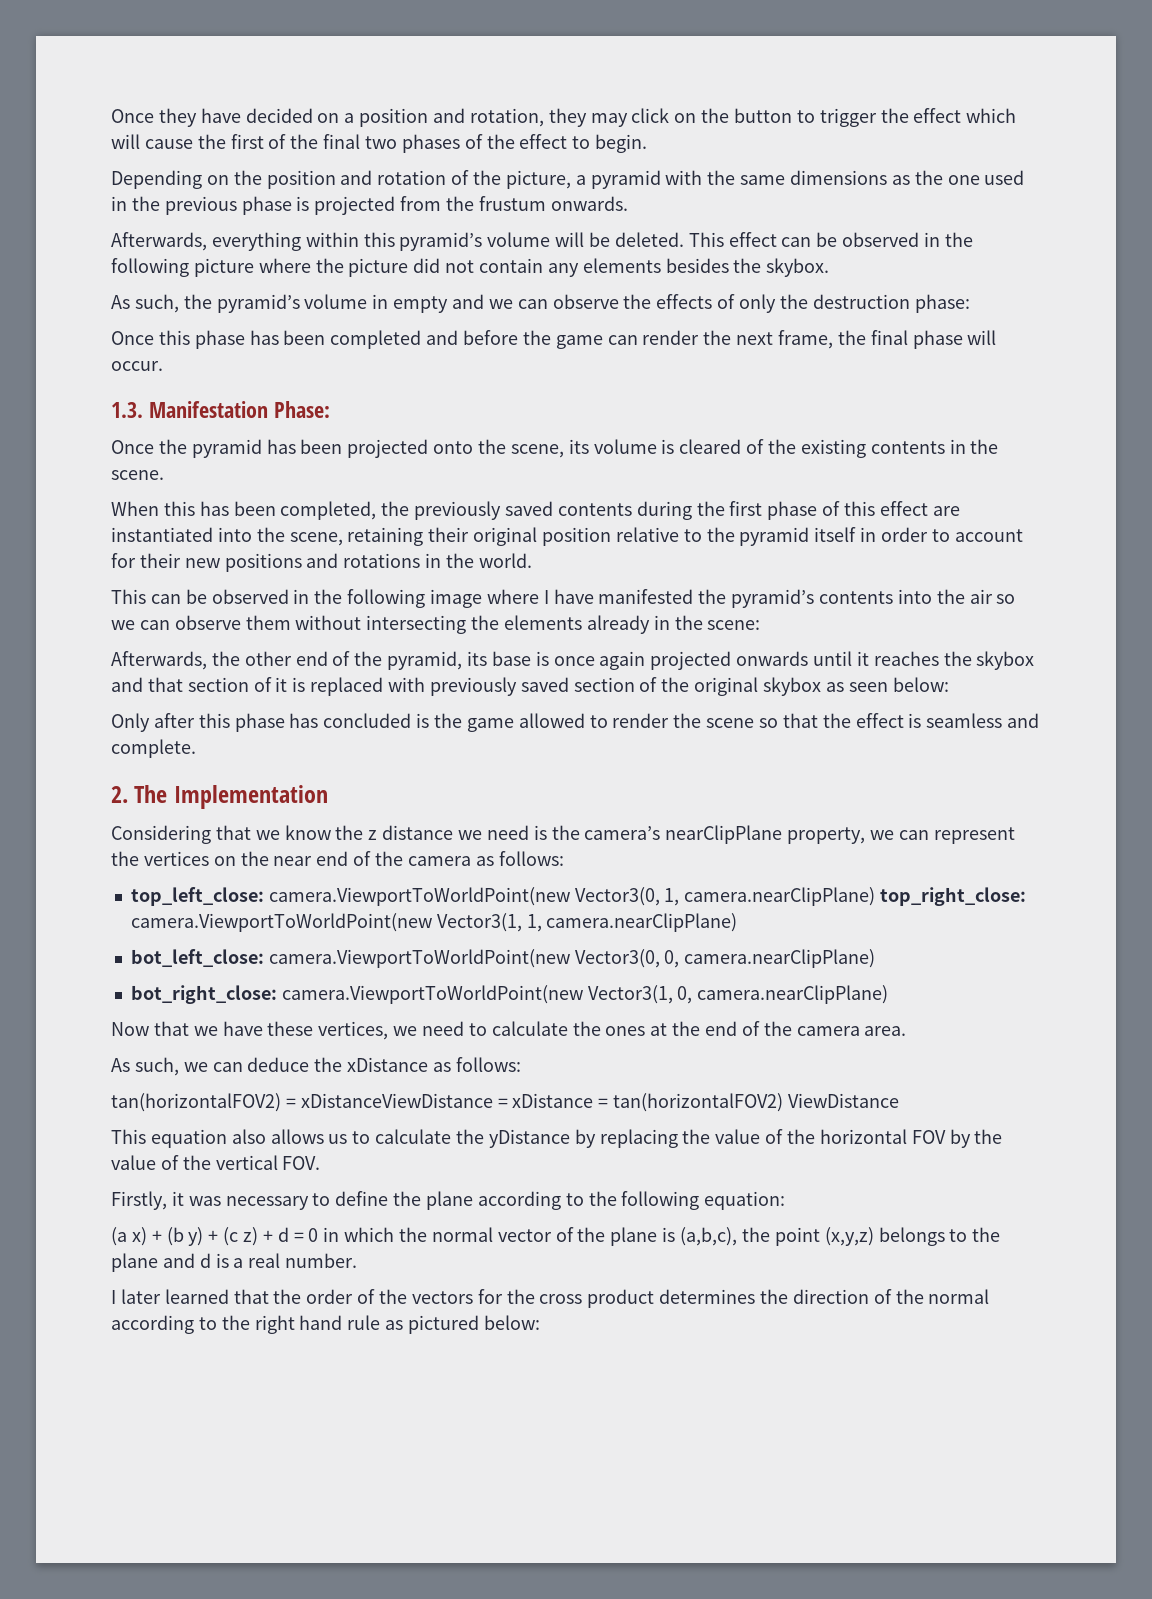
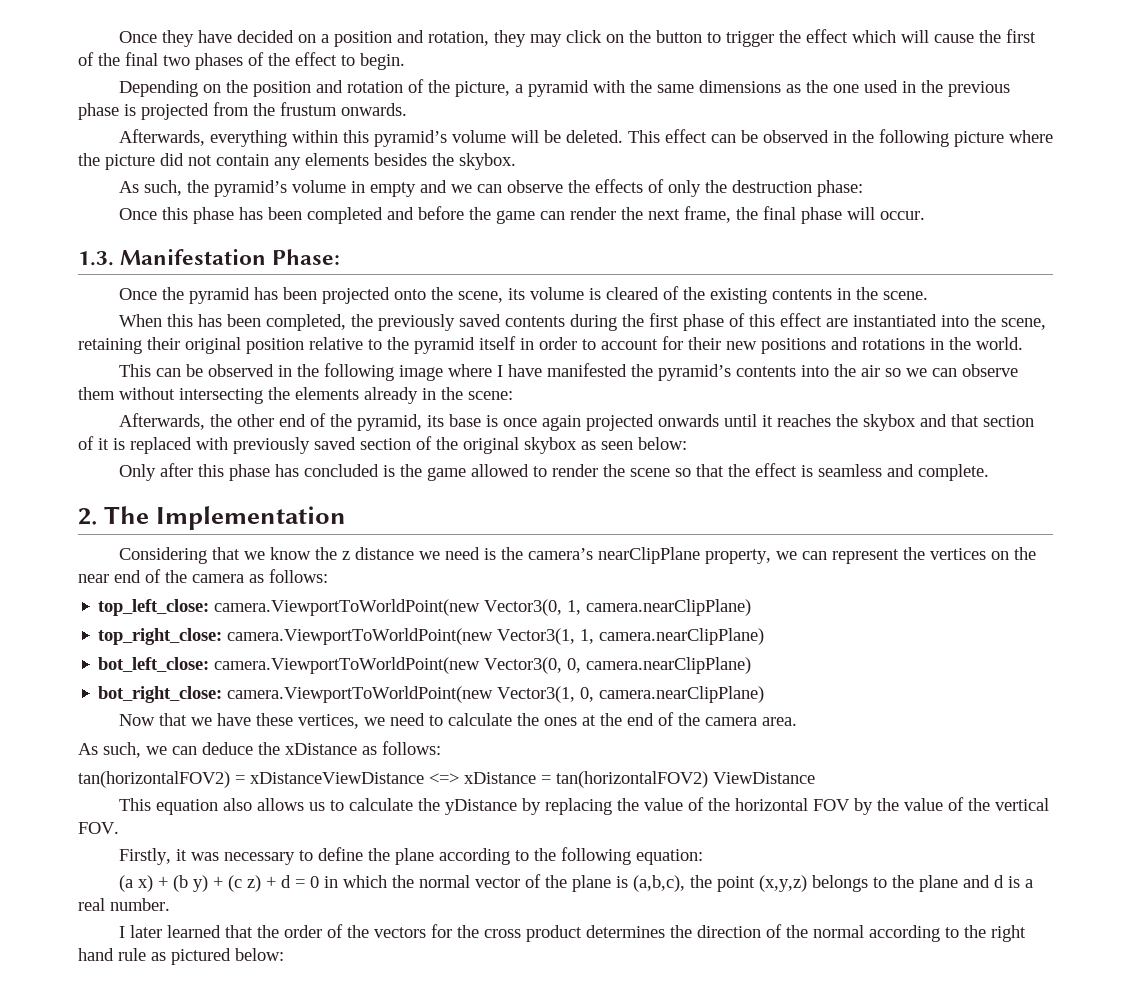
- top_left_close: camera.ViewportToWorldPoint(new Vector3(0, 1, camera.nearClipPlane) top_right_close: camera.ViewportToWorldPoint(new Vector3(1, 1, camera.nearClipPlane)
+ top_left_close: camera.ViewportToWorldPoint(new Vector3(0, 1, camera.nearClipPlane)
+ top_right_close: camera.ViewportToWorldPoint(new Vector3(1, 1, camera.nearClipPlane)
- tan(horizontalFOV2) = xDistanceViewDistance = xDistance = tan(horizontalFOV2) ViewDistance
+ tan(horizontalFOV2) = xDistanceViewDistance <=> xDistance = tan(horizontalFOV2) ViewDistance

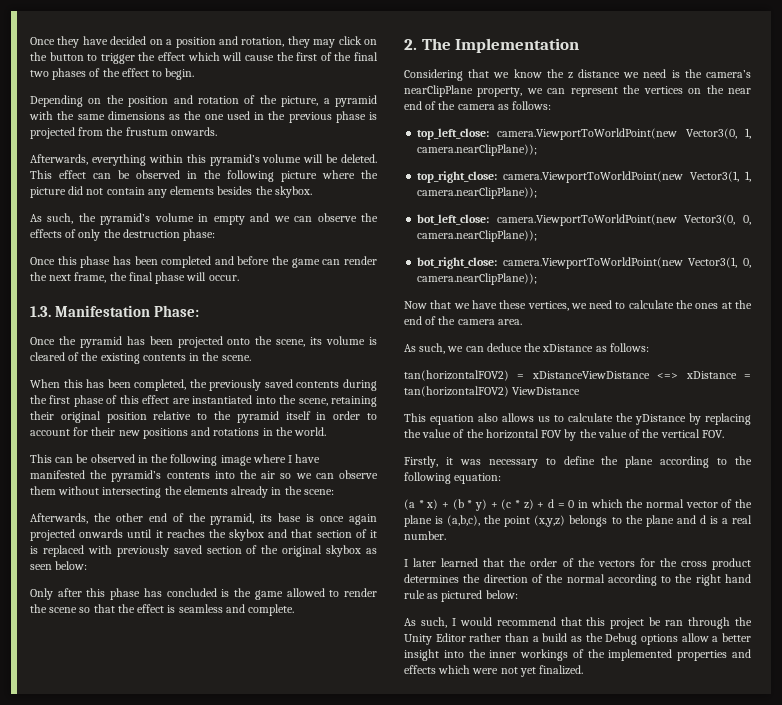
- top_left_close: camera.ViewportToWorldPoint(new Vector3(0, 1, camera.nearClipPlane)
+ top_left_close: camera.ViewportToWorldPoint(new Vector3(0, 1, camera.nearClipPlane));
- top_right_close: camera.ViewportToWorldPoint(new Vector3(1, 1, camera.nearClipPlane)
+ top_right_close: camera.ViewportToWorldPoint(new Vector3(1, 1, camera.nearClipPlane));
- bot_left_close: camera.ViewportToWorldPoint(new Vector3(0, 0, camera.nearClipPlane)
+ bot_left_close: camera.ViewportToWorldPoint(new Vector3(0, 0, camera.nearClipPlane));
- bot_right_close: camera.ViewportToWorldPoint(new Vector3(1, 0, camera.nearClipPlane)
+ bot_right_close: camera.ViewportToWorldPoint(new Vector3(1, 0, camera.nearClipPlane));
- (a x) + (b y) + (c z) + d = 0 in which the normal vector of the plane is (a,b,c), the point (x,y,z) belongs to the plane and d is a real number.
+ (a * x) + (b * y) + (c * z) + d = 0 in which the normal vector of the plane is (a,b,c), the point (x,y,z) belongs to the plane and d is a real number.
+ As such, I would recommend that this project be ran through the Unity Editor rather than a build as the Debug options allow a better insight into the inner workings of the implemented properties and effects which were not yet finalized.

